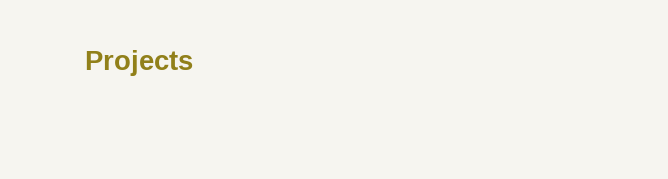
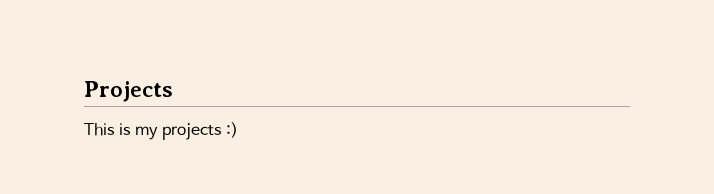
+ This is my projects :)

